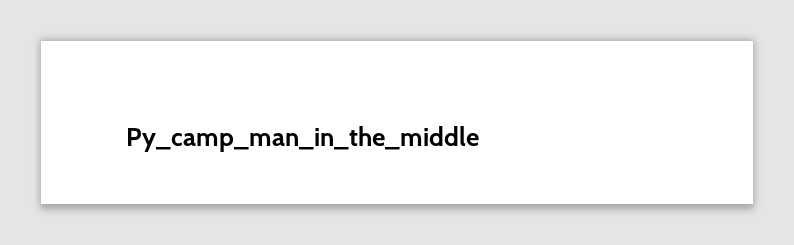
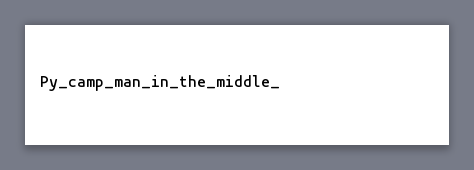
- Py_camp_man_in_the_middle
+ Py_camp_man_in_the_middle_

